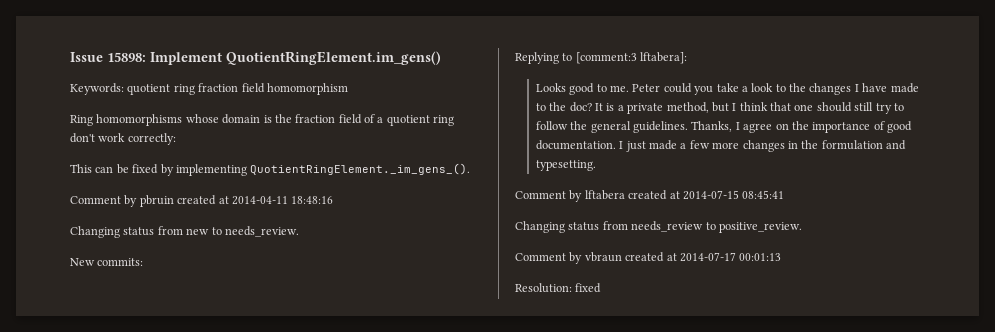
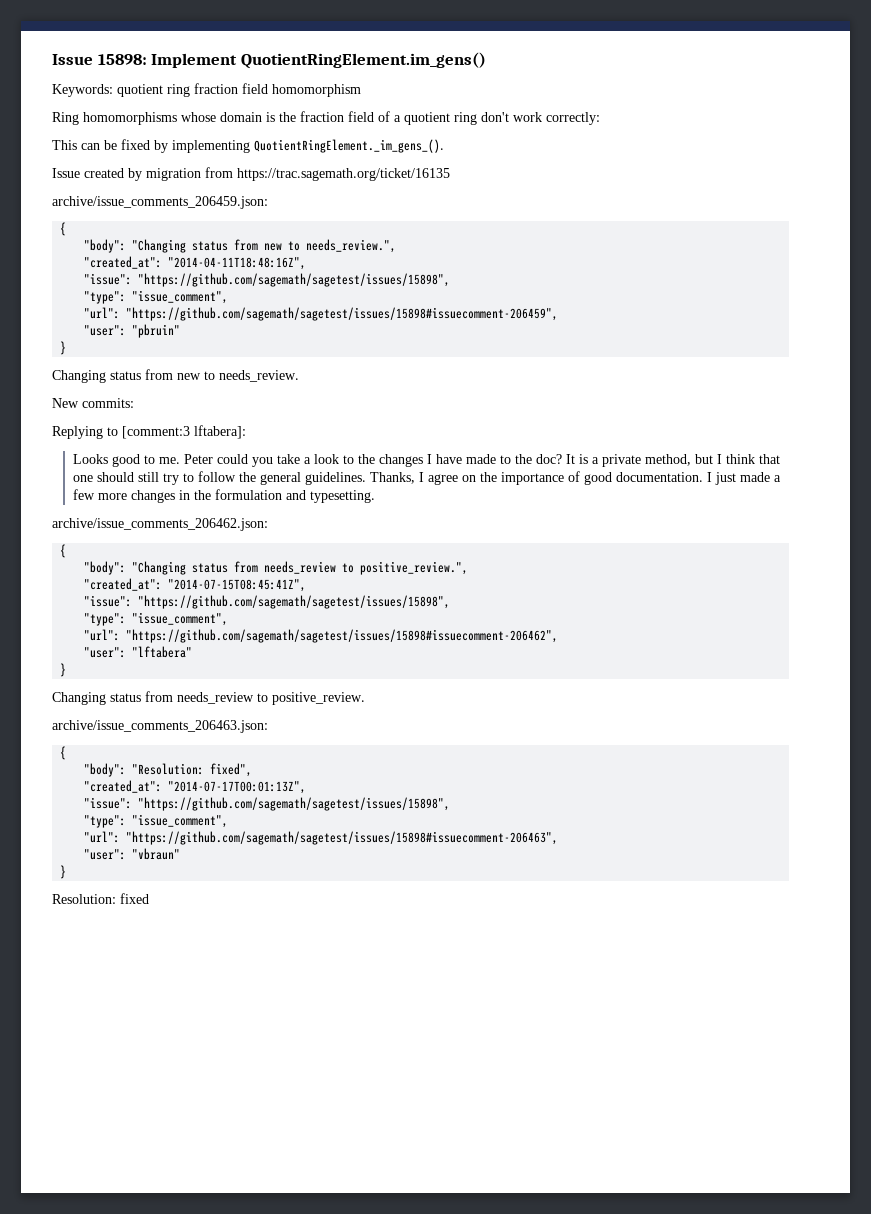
- Comment by pbruin created at 2014-04-11 18:48:16
+ Issue created by migration from https://trac.sagemath.org/ticket/16135
+ archive/issue_comments_206459.json:
+ {
+ "body": "Changing status from new to needs_review.",
+ "created_at": "2014-04-11T18:48:16Z",
+ "issue": "https://github.com/sagemath/sagetest/issues/15898",
+ "type": "issue_comment",
+ "url": "https://github.com/sagemath/sagetest/issues/15898#issuecomment-206459",
+ "user": "pbruin"
+ }
- Comment by lftabera created at 2014-07-15 08:45:41
+ archive/issue_comments_206462.json:
+ {
+ "body": "Changing status from needs_review to positive_review.",
+ "created_at": "2014-07-15T08:45:41Z",
+ "issue": "https://github.com/sagemath/sagetest/issues/15898",
+ "type": "issue_comment",
+ "url": "https://github.com/sagemath/sagetest/issues/15898#issuecomment-206462",
+ "user": "lftabera"
+ }
- Comment by vbraun created at 2014-07-17 00:01:13
+ archive/issue_comments_206463.json:
+ {
+ "body": "Resolution: fixed",
+ "created_at": "2014-07-17T00:01:13Z",
+ "issue": "https://github.com/sagemath/sagetest/issues/15898",
+ "type": "issue_comment",
+ "url": "https://github.com/sagemath/sagetest/issues/15898#issuecomment-206463",
+ "user": "vbraun"
+ }

